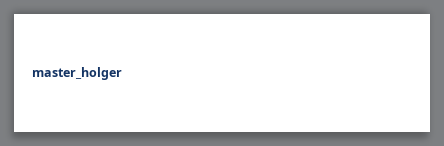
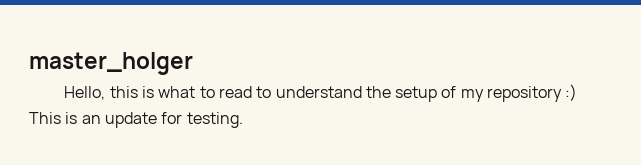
+ Hello, this is what to read to understand the setup of my repository :)
+ This is an update for testing.

